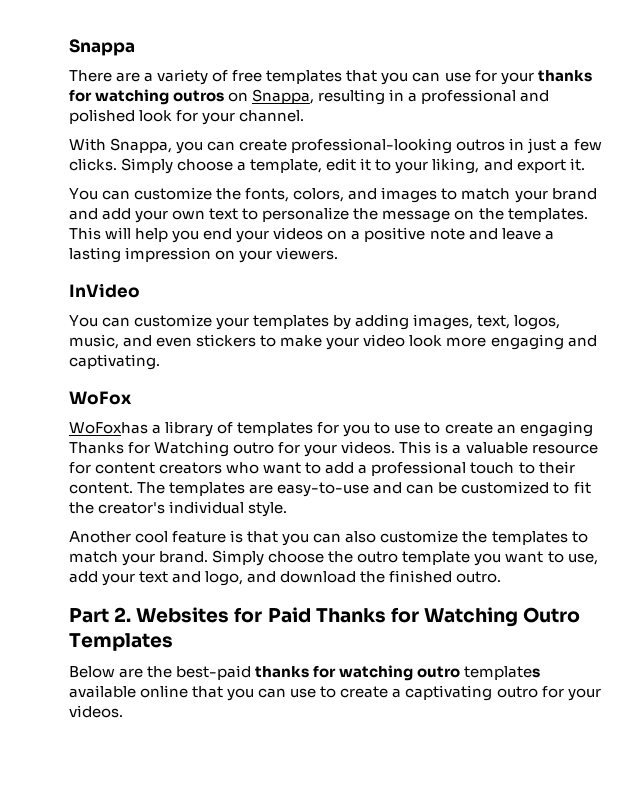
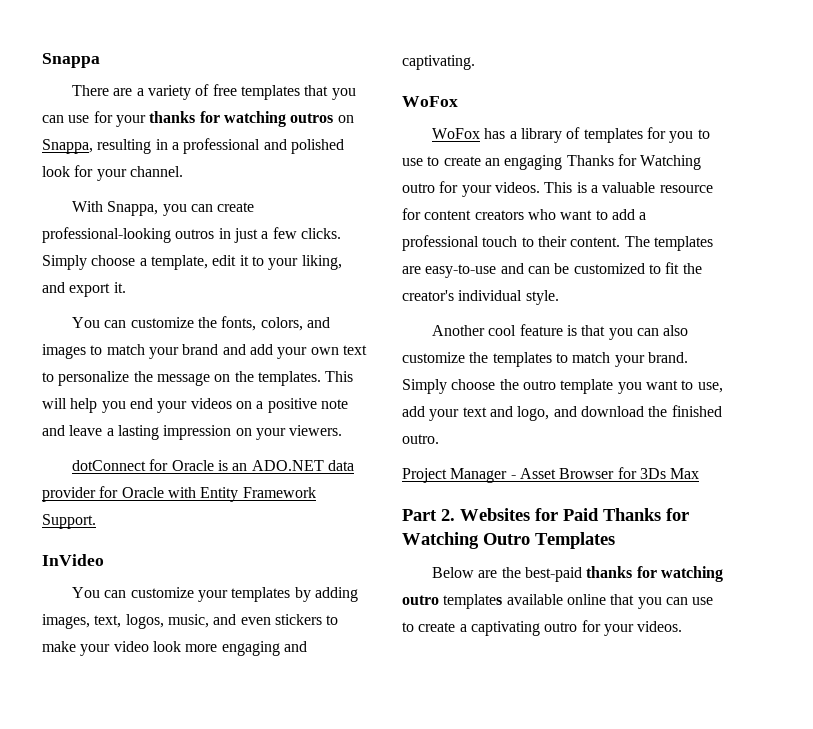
+ dotConnect for Oracle is an ADO.NET data provider for Oracle with Entity Framework Support.
- WoFoxhas a library of templates for you to use to create an engaging Thanks for Watching outro for your videos.
+ WoFox has a library of templates for you to use to create an engaging Thanks for Watching outro for your videos.
+ Project Manager - Asset Browser for 3Ds Max

